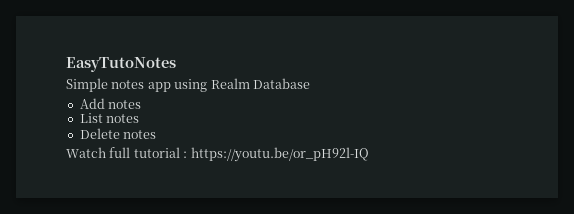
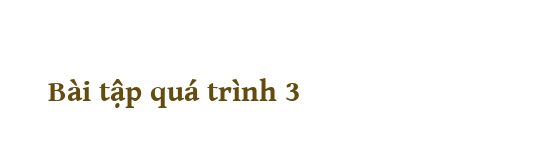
- EasyTutoNotes
- Simple notes app using Realm Database
- Add notes
- List notes
- Delete notes
- Watch full tutorial : https://youtu.be/or_pH92l-IQ
+ Bài tập quá trình 3

